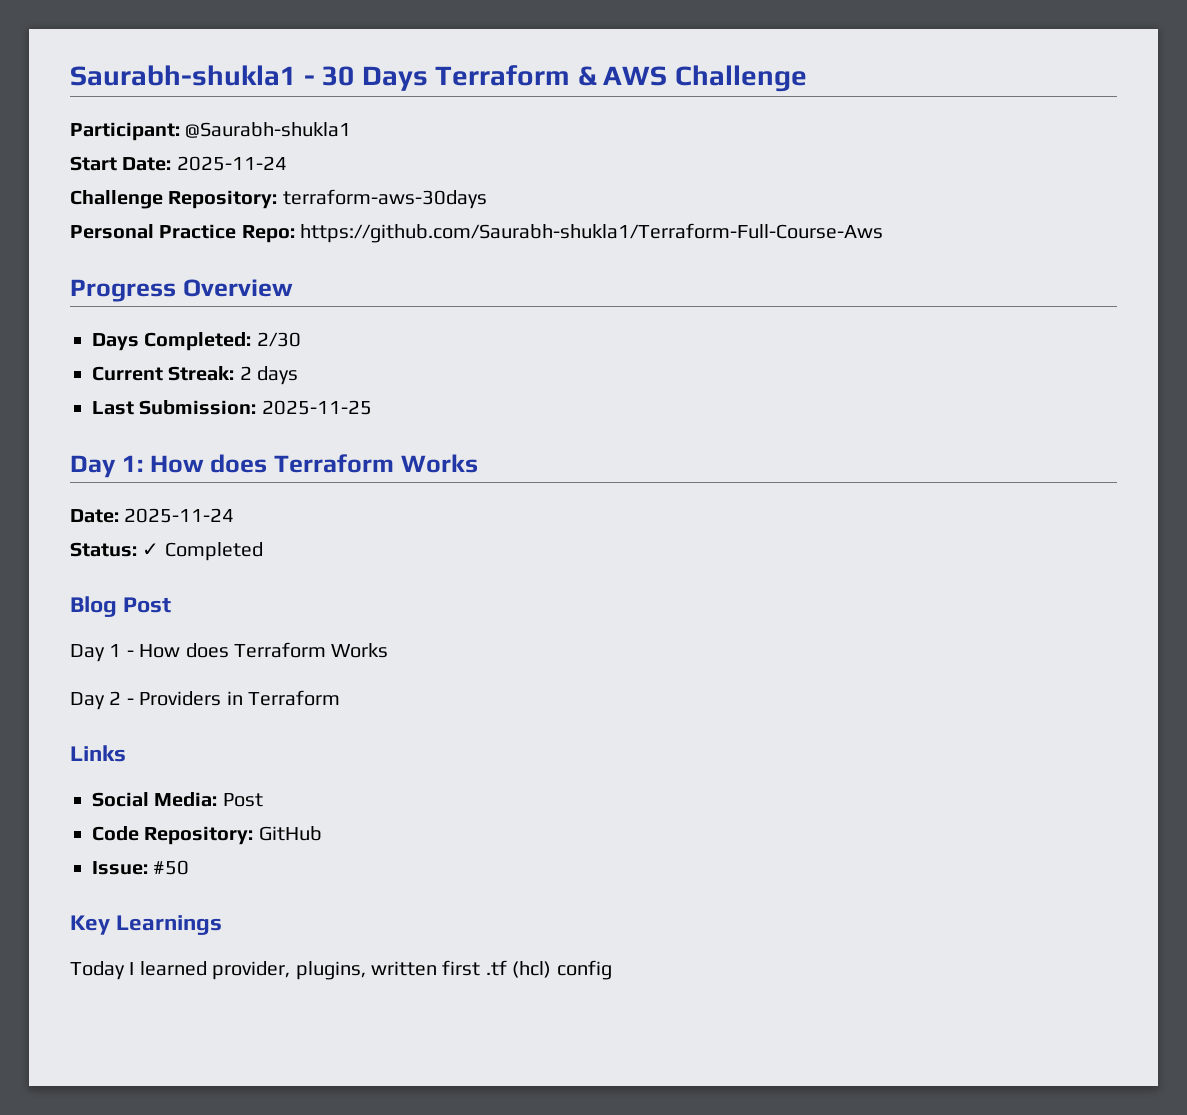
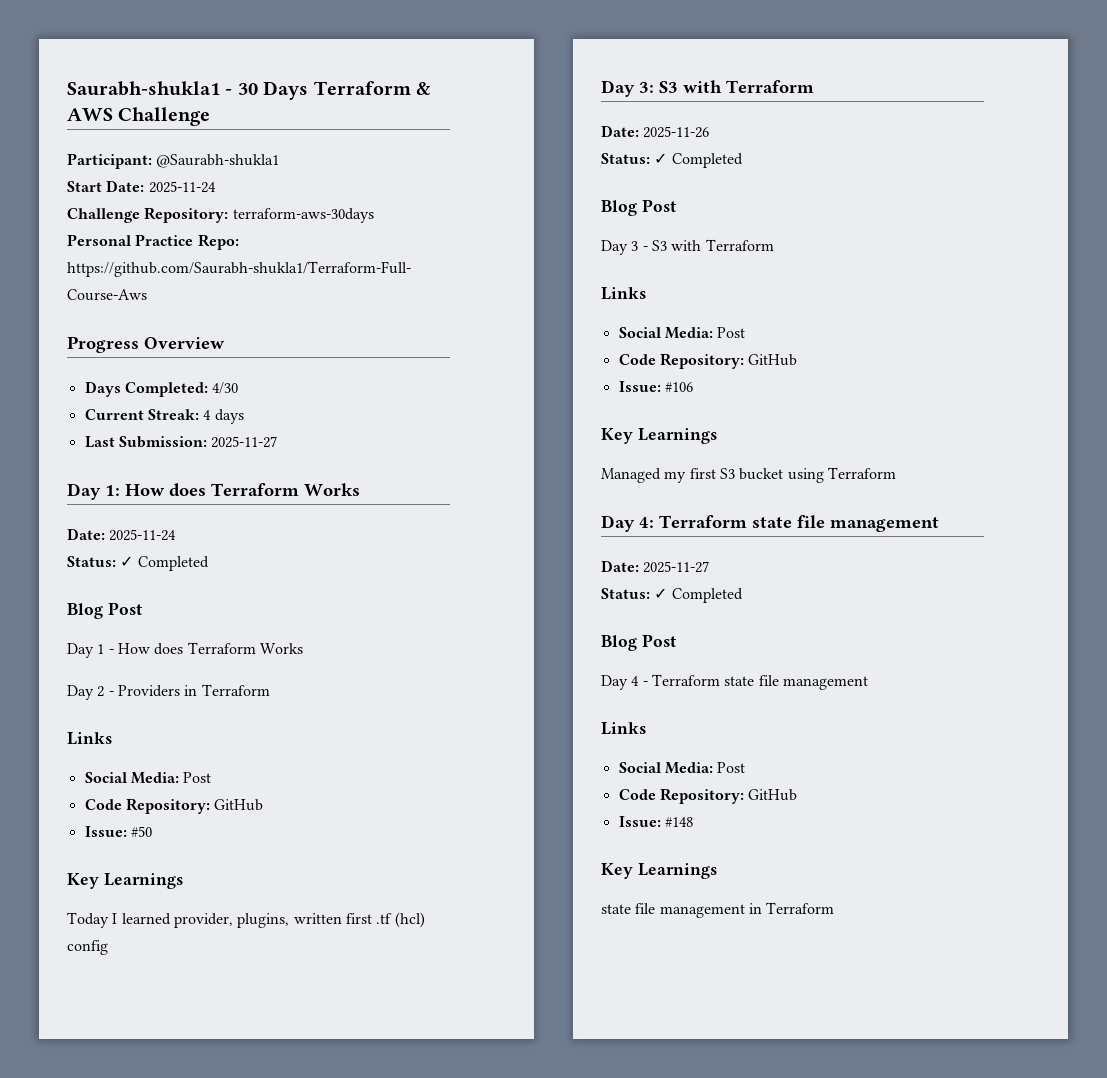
- Days Completed: 2/30
+ Days Completed: 4/30
- Current Streak: 2 days
+ Current Streak: 4 days
- Last Submission: 2025-11-25
+ Last Submission: 2025-11-27
+ Day 3: S3 with Terraform
+ Date: 2025-11-26
+ Status: ✓ Completed
+ Blog Post
+ Day 3 - S3 with Terraform
+ Links
+ Social Media: Post
+ Code Repository: GitHub
+ Issue: #106
+ Key Learnings
+ Managed my first S3 bucket using Terraform
+ Day 4: Terraform state file management
+ Date: 2025-11-27
+ Status: ✓ Completed
+ Blog Post
+ Day 4 - Terraform state file management
+ Links
+ Social Media: Post
+ Code Repository: GitHub
+ Issue: #148
+ Key Learnings
+ state file management in Terraform

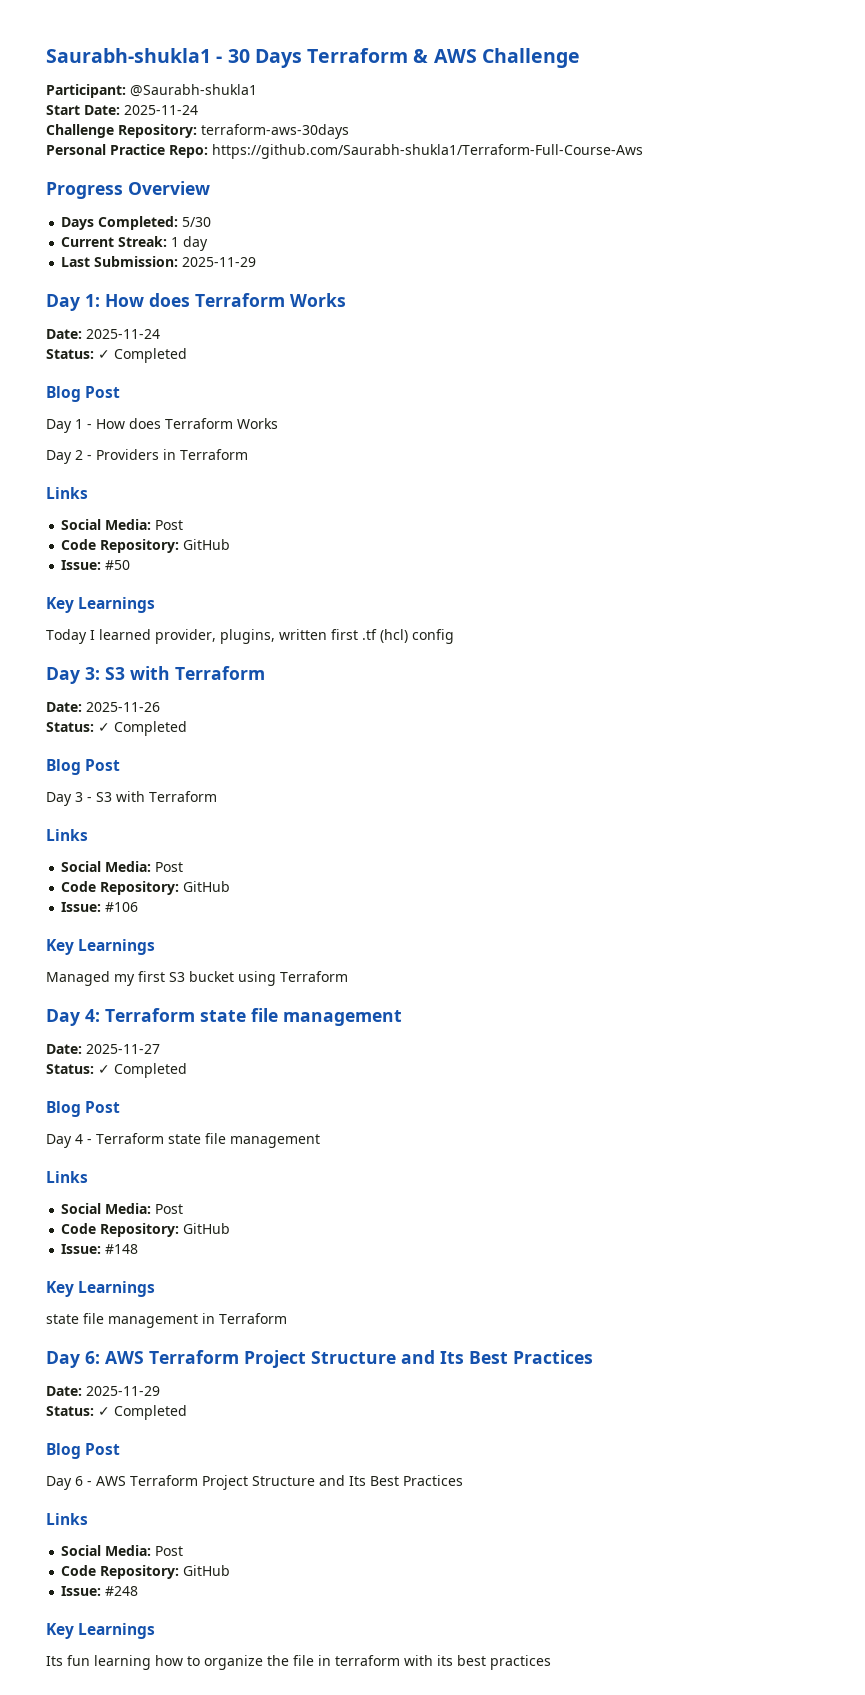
- Days Completed: 4/30
+ Days Completed: 5/30
- Current Streak: 4 days
+ Current Streak: 1 day
- Last Submission: 2025-11-27
+ Last Submission: 2025-11-29
+ Day 6: AWS Terraform Project Structure and Its Best Practices
+ Date: 2025-11-29
+ Status: ✓ Completed
+ Blog Post
+ Day 6 - AWS Terraform Project Structure and Its Best Practices
+ Links
+ Social Media: Post
+ Code Repository: GitHub
+ Issue: #248
+ Key Learnings
+ Its fun learning how to organize the file in terraform with its best practices

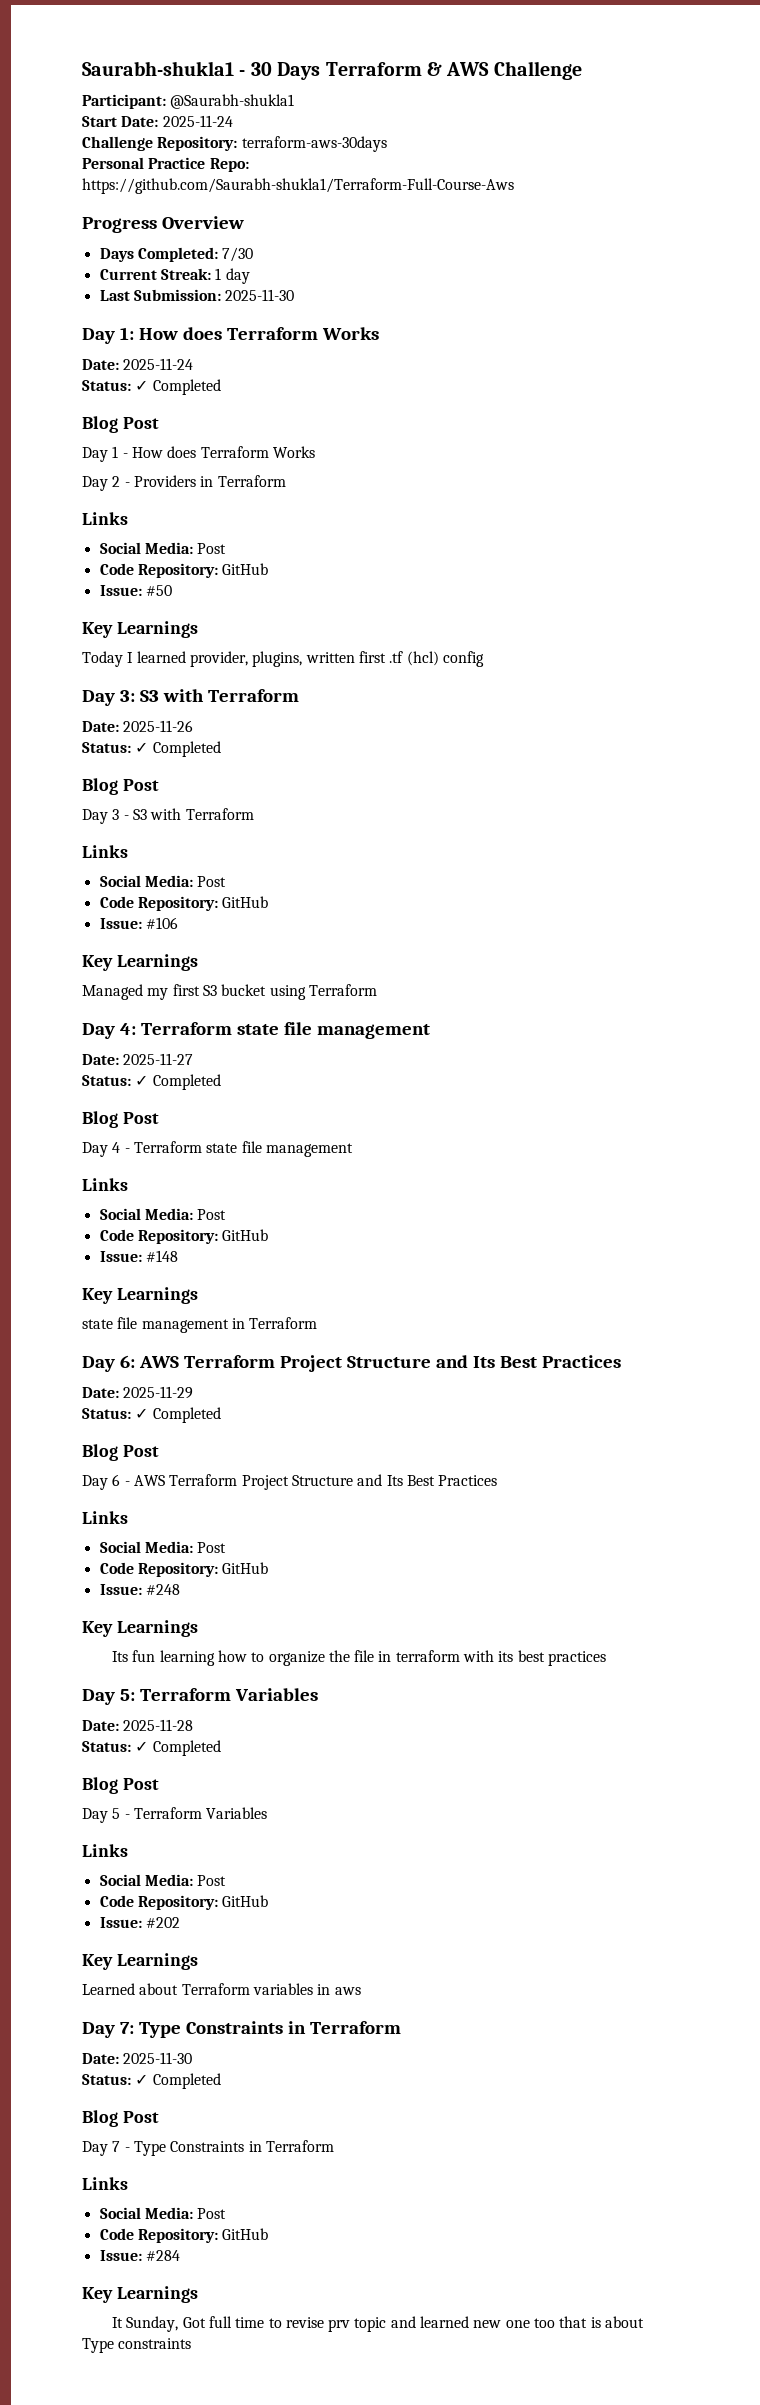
- Days Completed: 5/30
+ Days Completed: 7/30
- Last Submission: 2025-11-29
+ Last Submission: 2025-11-30
+ Day 5: Terraform Variables
+ Date: 2025-11-28
+ Status: ✓ Completed
+ Blog Post
+ Day 5 - Terraform Variables
+ Links
+ Social Media: Post
+ Code Repository: GitHub
+ Issue: #202
+ Key Learnings
+ Learned about Terraform variables in aws
+ Day 7: Type Constraints in Terraform
+ Date: 2025-11-30
+ Status: ✓ Completed
+ Blog Post
+ Day 7 - Type Constraints in Terraform
+ Links
+ Social Media: Post
+ Code Repository: GitHub
+ Issue: #284
+ Key Learnings
+ It Sunday, Got full time to revise prv topic and learned new one too that is about Type constraints

